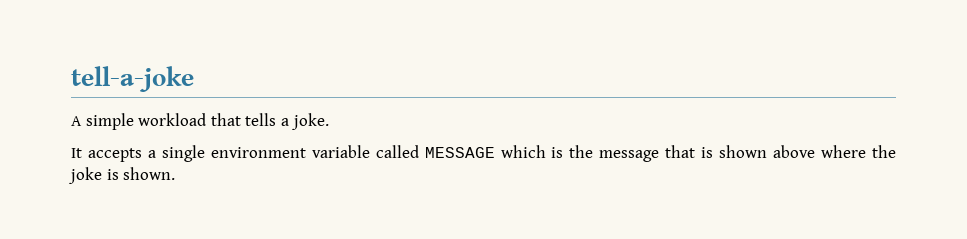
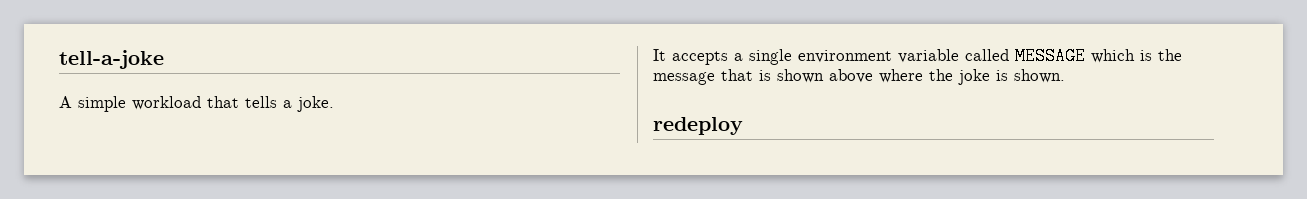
+ redeploy

